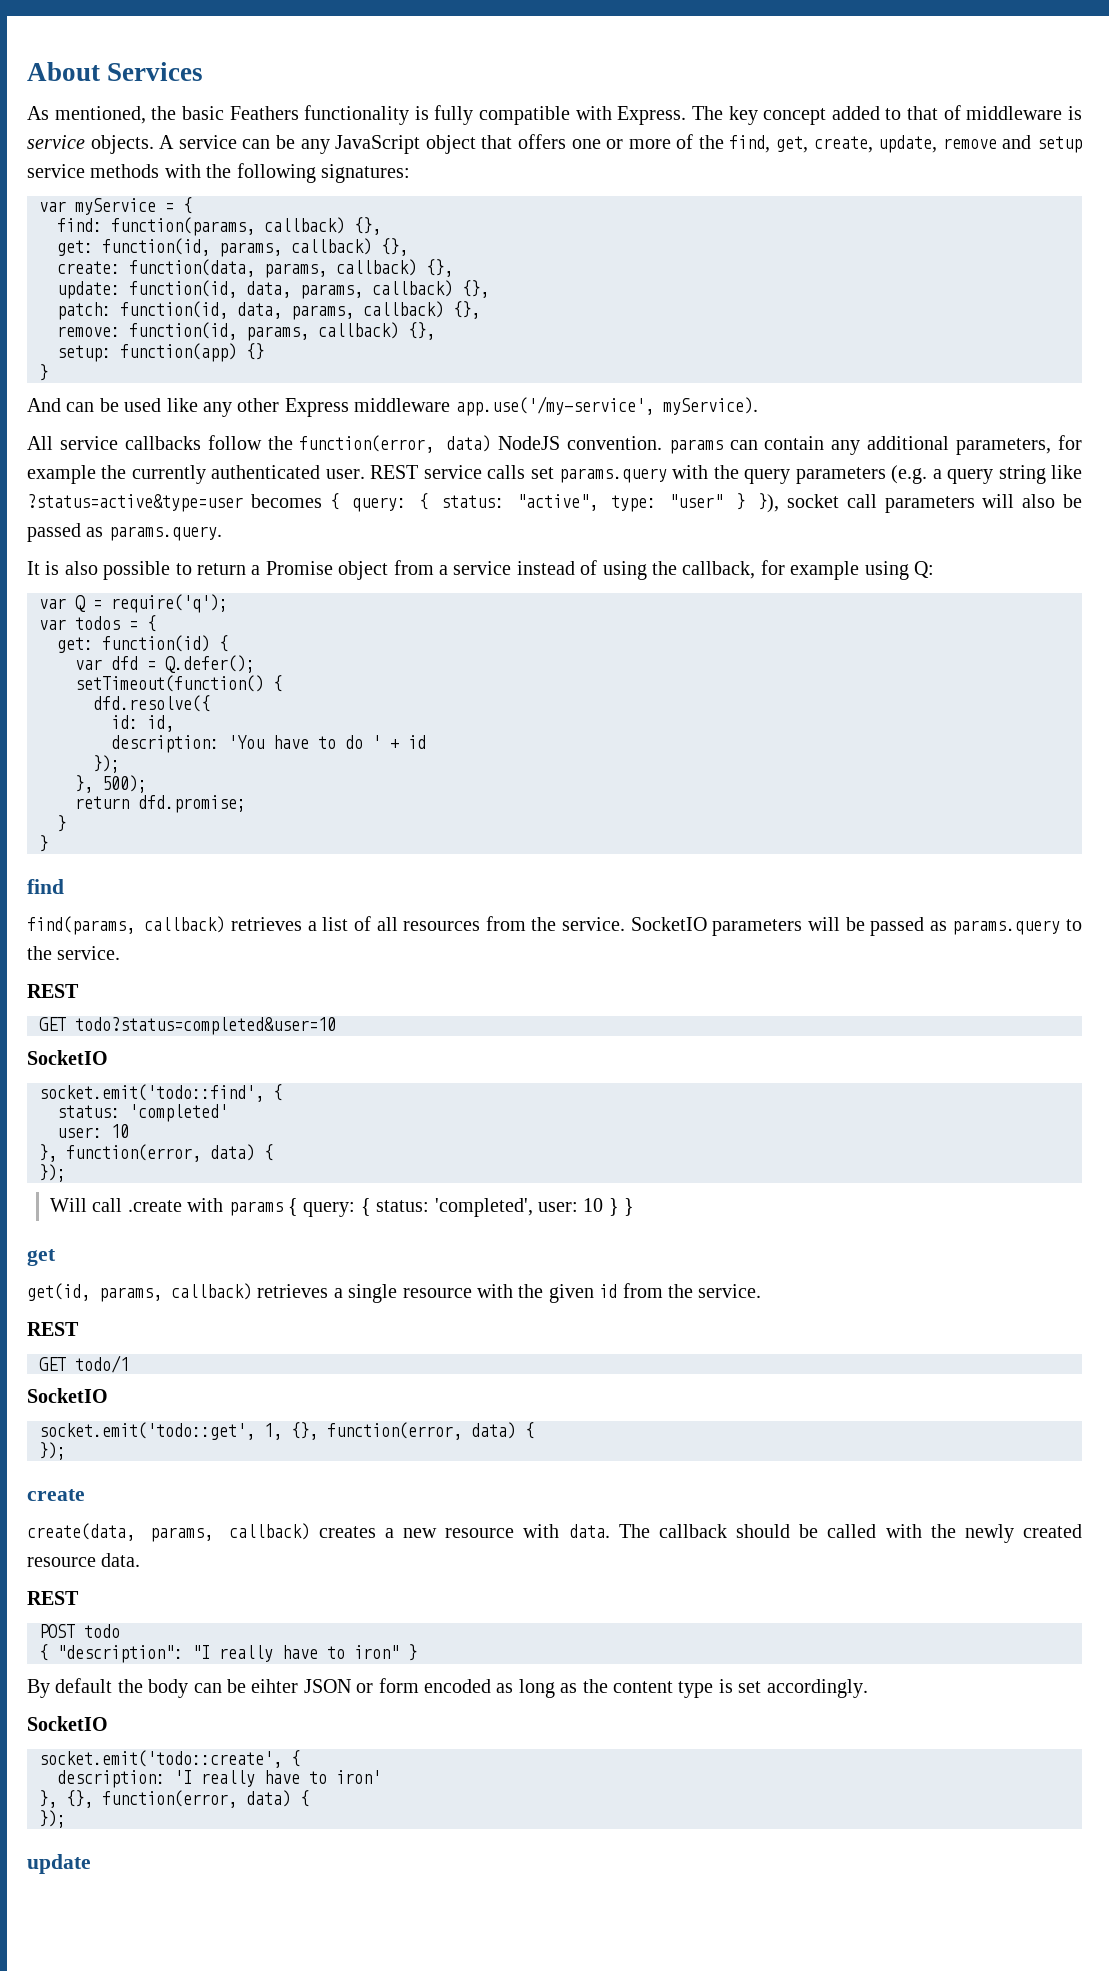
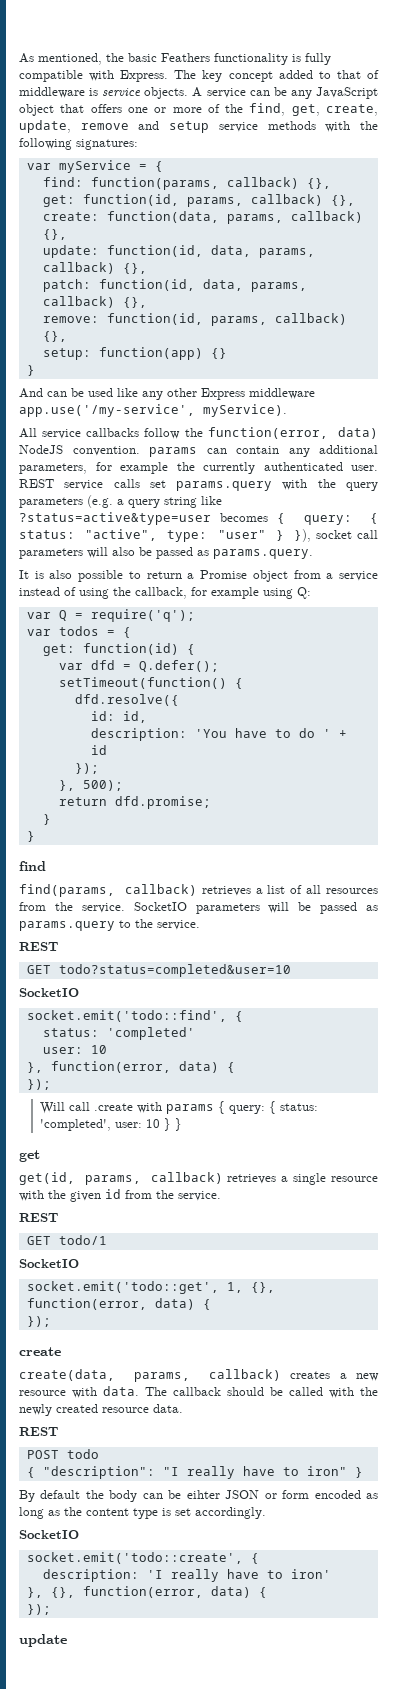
- About Services

